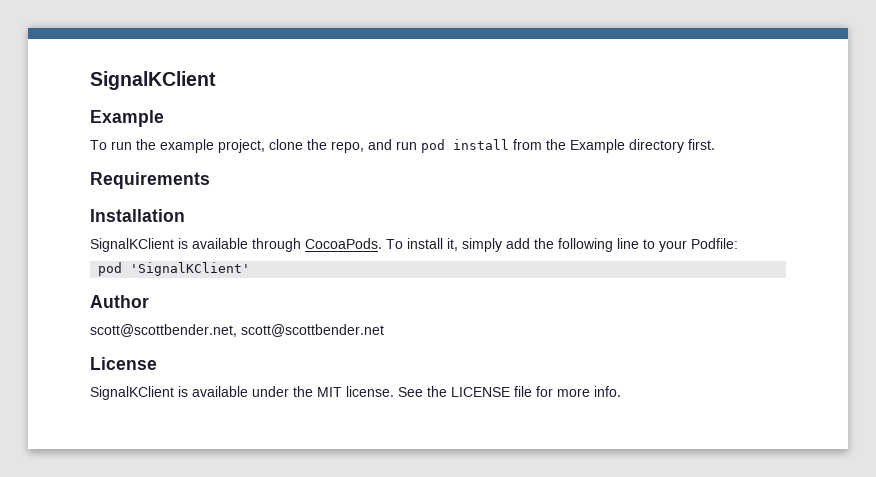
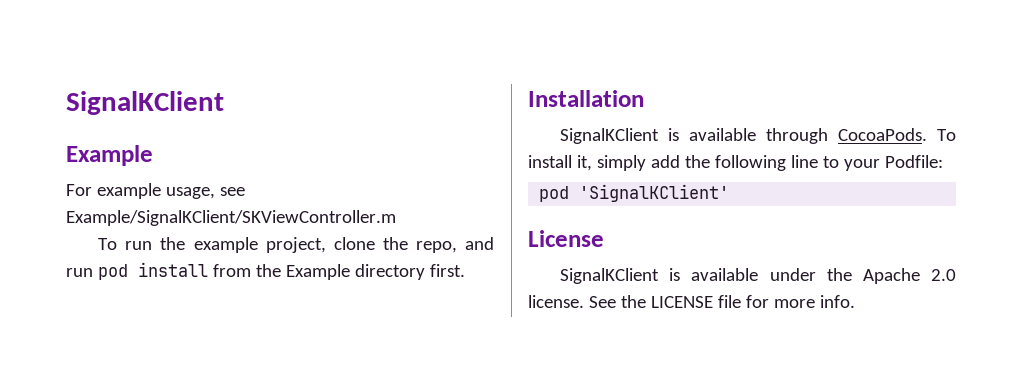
+ For example usage, see Example/SignalKClient/SKViewController.m
- Requirements
- Author
- scott@scottbender.net, scott@scottbender.net
- SignalKClient is available under the MIT license.
+ SignalKClient is available under the Apache 2.0 license.

